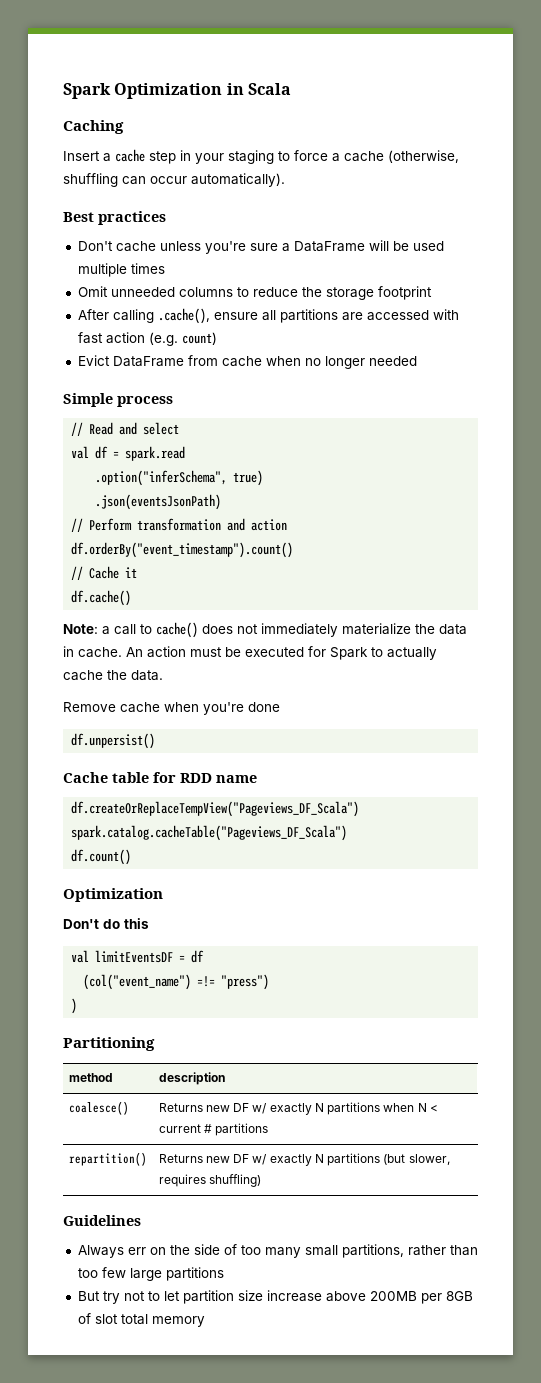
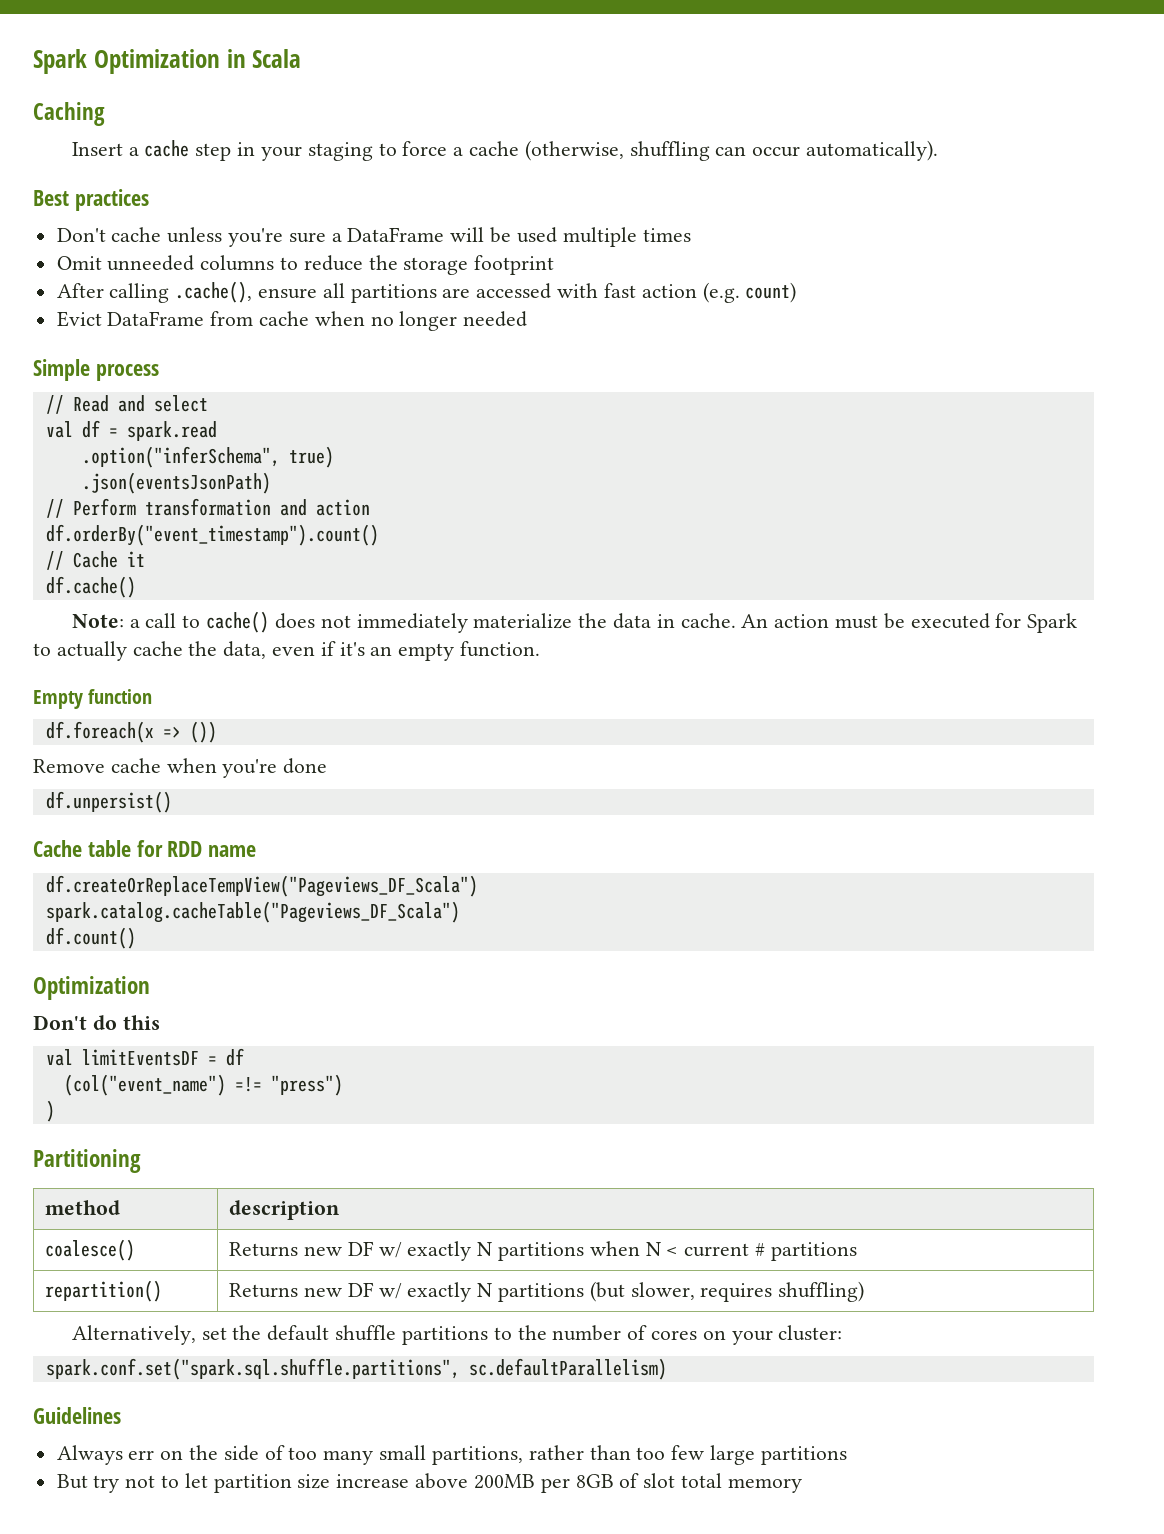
- An action must be executed for Spark to actually cache the data.
+ An action must be executed for Spark to actually cache the data, even if it's an empty function.
+ Empty function
+ df.foreach(x => ())
+ Alternatively, set the default shuffle partitions to the number of cores on your cluster:
+ spark.conf.set("spark.sql.shuffle.partitions", sc.defaultParallelism)

